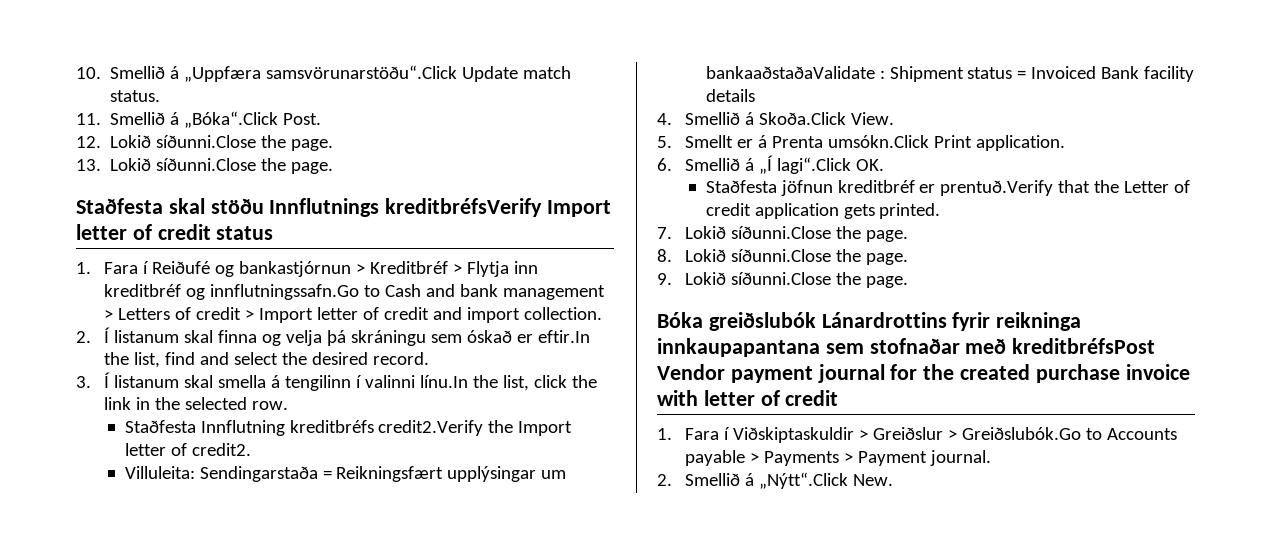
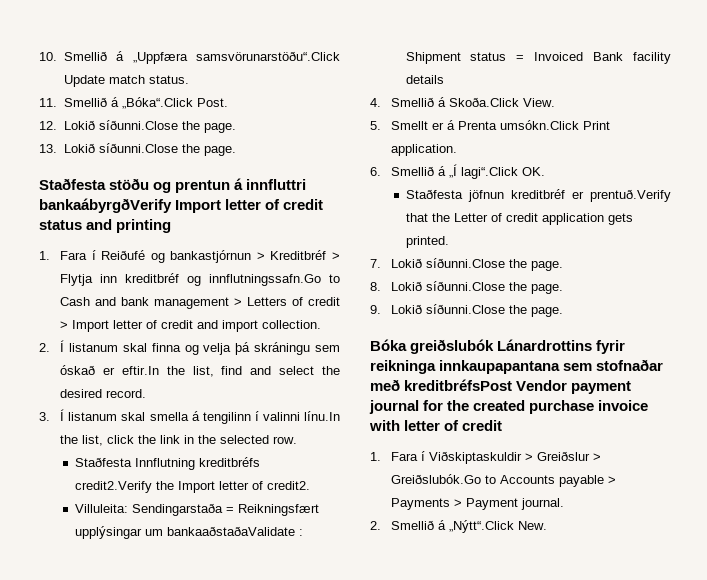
- Staðfesta skal stöðu Innflutnings kreditbréfsVerify Import letter of credit status
+ Staðfesta stöðu og prentun á innfluttri bankaábyrgðVerify Import letter of credit status and printing

